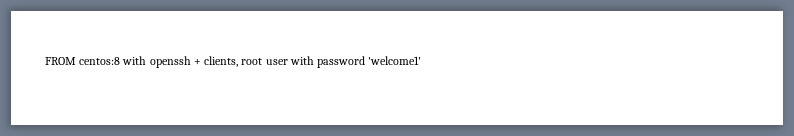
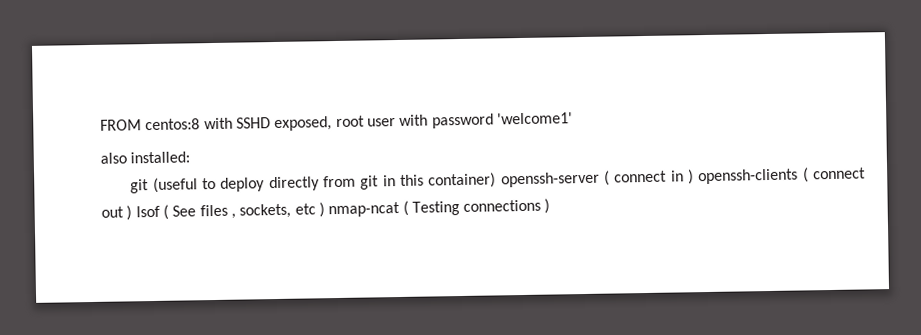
- FROM centos:8 with openssh + clients, root user with password 'welcome1'
+ FROM centos:8 with SSHD exposed, root user with password 'welcome1'
+ also installed:
+ git (useful to deploy directly from git in this container) openssh-server ( connect in ) openssh-clients ( connect out ) lsof ( See files , sockets, etc ) nmap-ncat ( Testing connections )

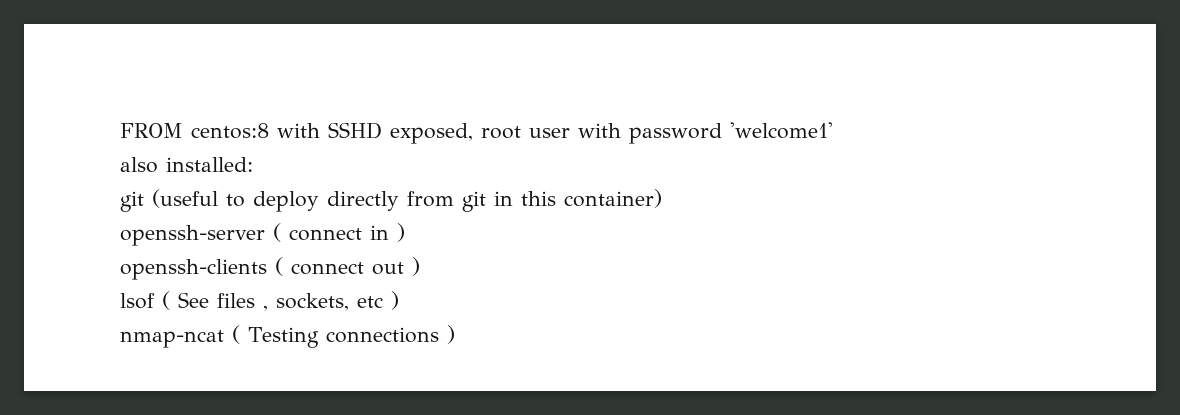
- git (useful to deploy directly from git in this container) openssh-server ( connect in ) openssh-clients ( connect out ) lsof ( See files , sockets, etc ) nmap-ncat ( Testing connections )
+ git (useful to deploy directly from git in this container)
+ openssh-server ( connect in )
+ openssh-clients ( connect out )
+ lsof ( See files , sockets, etc )
+ nmap-ncat ( Testing connections )

